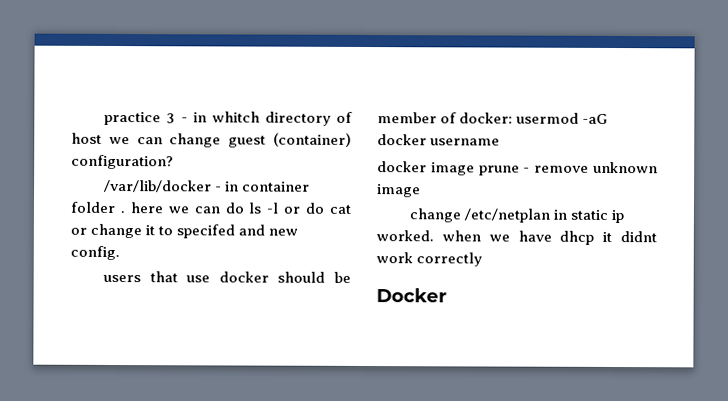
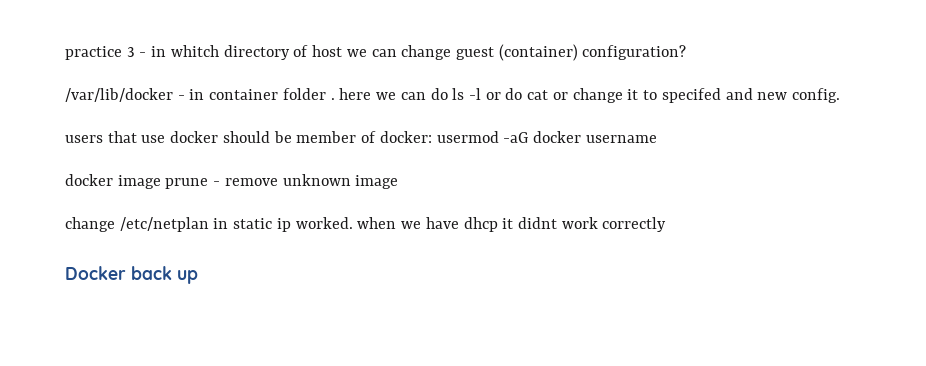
- Docker
+ Docker back up

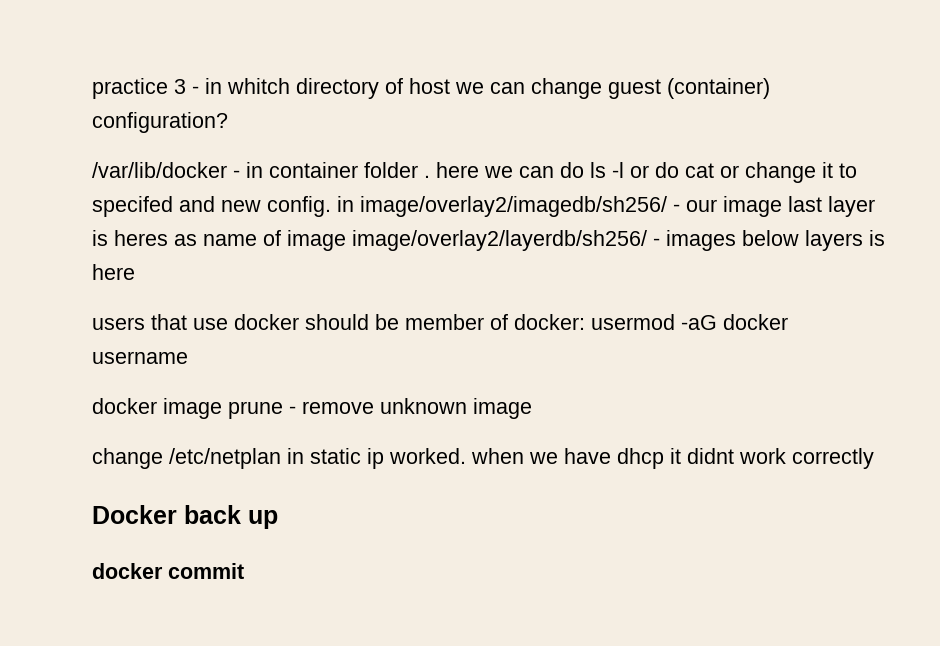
- /var/lib/docker - in container folder . here we can do ls -l or do cat or change it to specifed and new config.
+ /var/lib/docker - in container folder . here we can do ls -l or do cat or change it to specifed and new config. in image/overlay2/imagedb/sh256/ - our image last layer is heres as name of image image/overlay2/layerdb/sh256/ - images below layers is here
+ docker commit

